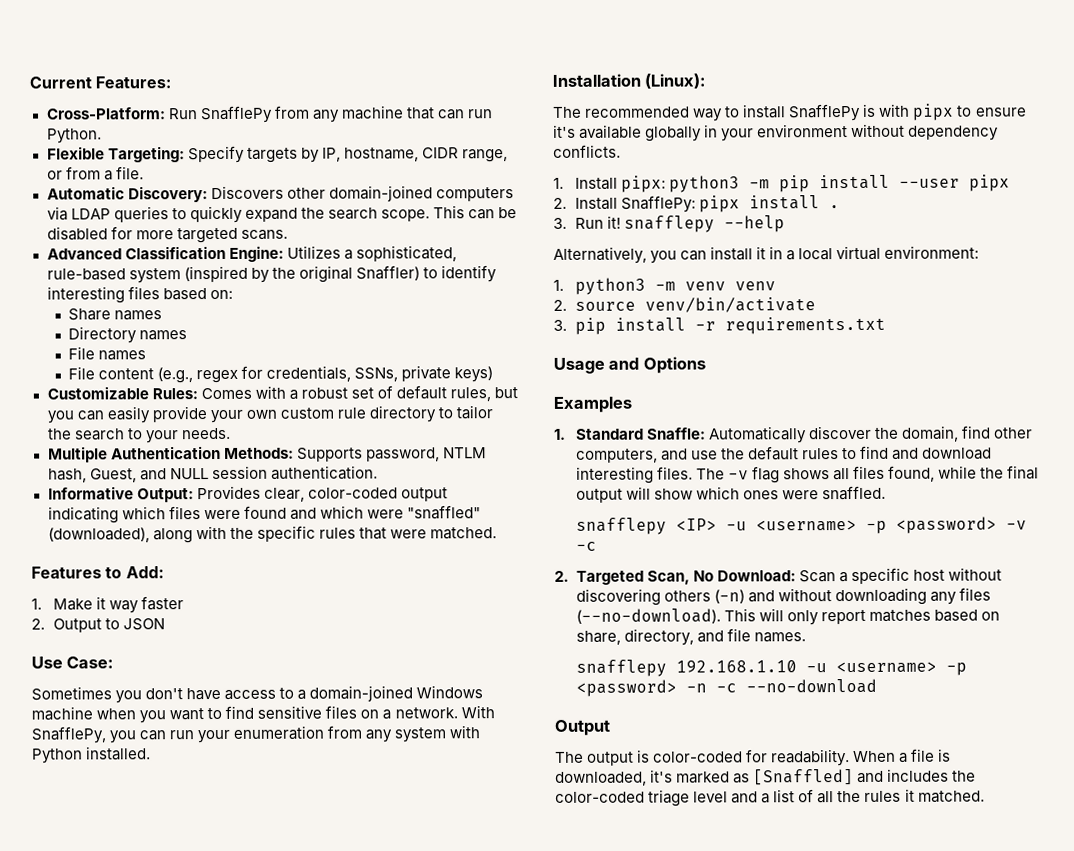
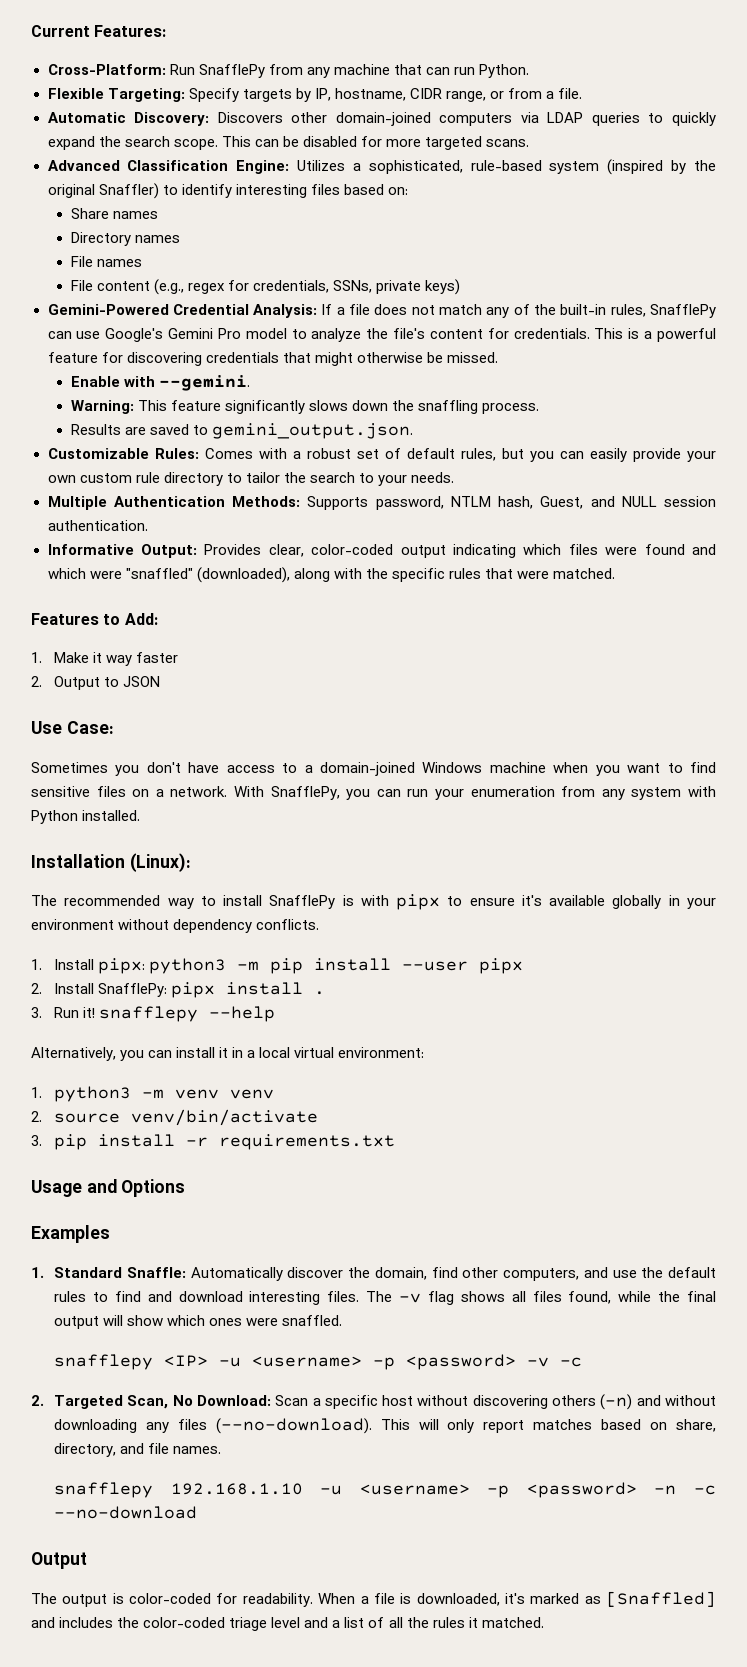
+ Gemini-Powered Credential Analysis: If a file does not match any of the built-in rules, SnafflePy can use Google's Gemini Pro model to analyze the file's content for credentials. This is a powerful feature for discovering credentials that might otherwise be missed.
+ Enable with --gemini.
+ Warning: This feature significantly slows down the snaffling process.
+ Results are saved to gemini_output.json.

